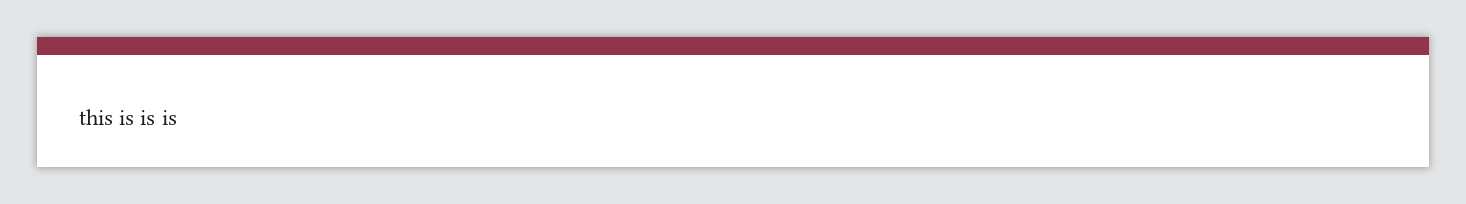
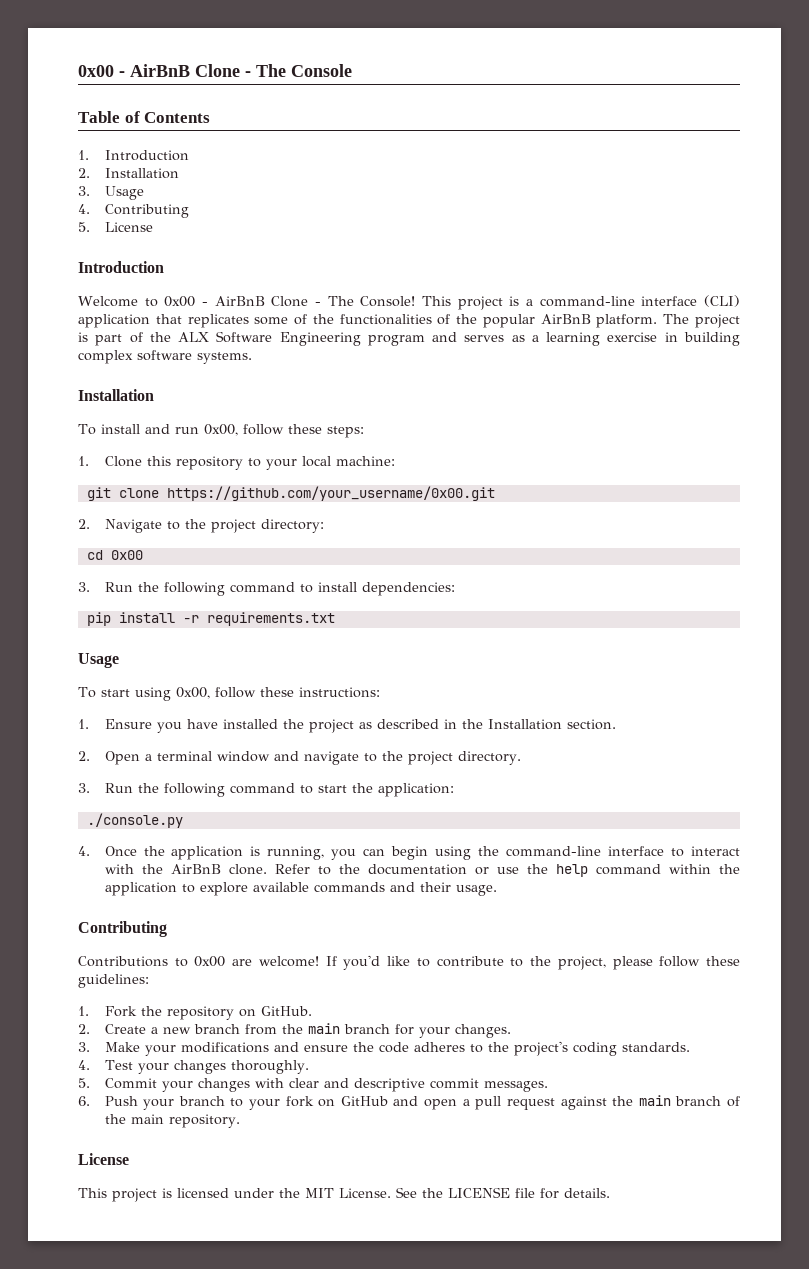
- this is is is
+ 0x00 - AirBnB Clone - The Console
+ Table of Contents
+ 1. Introduction
+ 2. Installation
+ 3. Usage
+ 4. Contributing
+ 5. License
+ Introduction
+ Welcome to 0x00 - AirBnB Clone - The Console! This project is a command-line interface (CLI) application that replicates some of the functionalities of the popular AirBnB platform. The project is part of the ALX Software Engineering program and serves as a learning exercise in building complex software systems.
+ Installation
+ To install and run 0x00, follow these steps:
+ 1. Clone this repository to your local machine:
+ git clone https://github.com/your_username/0x00.git
+ 2. Navigate to the project directory:
+ cd 0x00
+ 3. Run the following command to install dependencies:
+ pip install -r requirements.txt
+ Usage
+ To start using 0x00, follow these instructions:
+ 1. Ensure you have installed the project as described in the Installation section.
+ 2. Open a terminal window and navigate to the project directory.
+ 3. Run the following command to start the application:
+ ./console.py
+ 4. Once the application is running, you can begin using the command-line interface to interact with the AirBnB clone. Refer to the documentation or use the help command within the application to explore available commands and their usage.
+ Contributing
+ Contributions to 0x00 are welcome! If you'd like to contribute to the project, please follow these guidelines:
+ 1. Fork the repository on GitHub.
+ 2. Create a new branch from the main branch for your changes.
+ 3. Make your modifications and ensure the code adheres to the project's coding standards.
+ 4. Test your changes thoroughly.
+ 5. Commit your changes with clear and descriptive commit messages.
+ 6. Push your branch to your fork on GitHub and open a pull request against the main branch of the main repository.
+ License
+ This project is licensed under the MIT License. See the LICENSE file for details.

